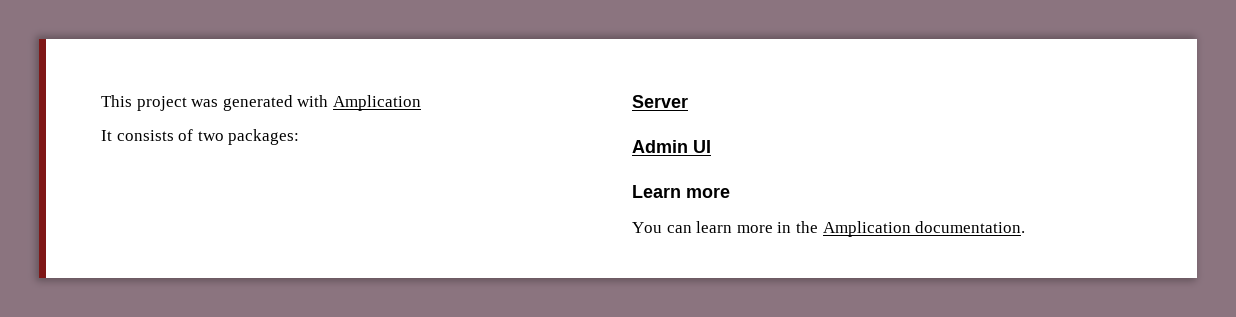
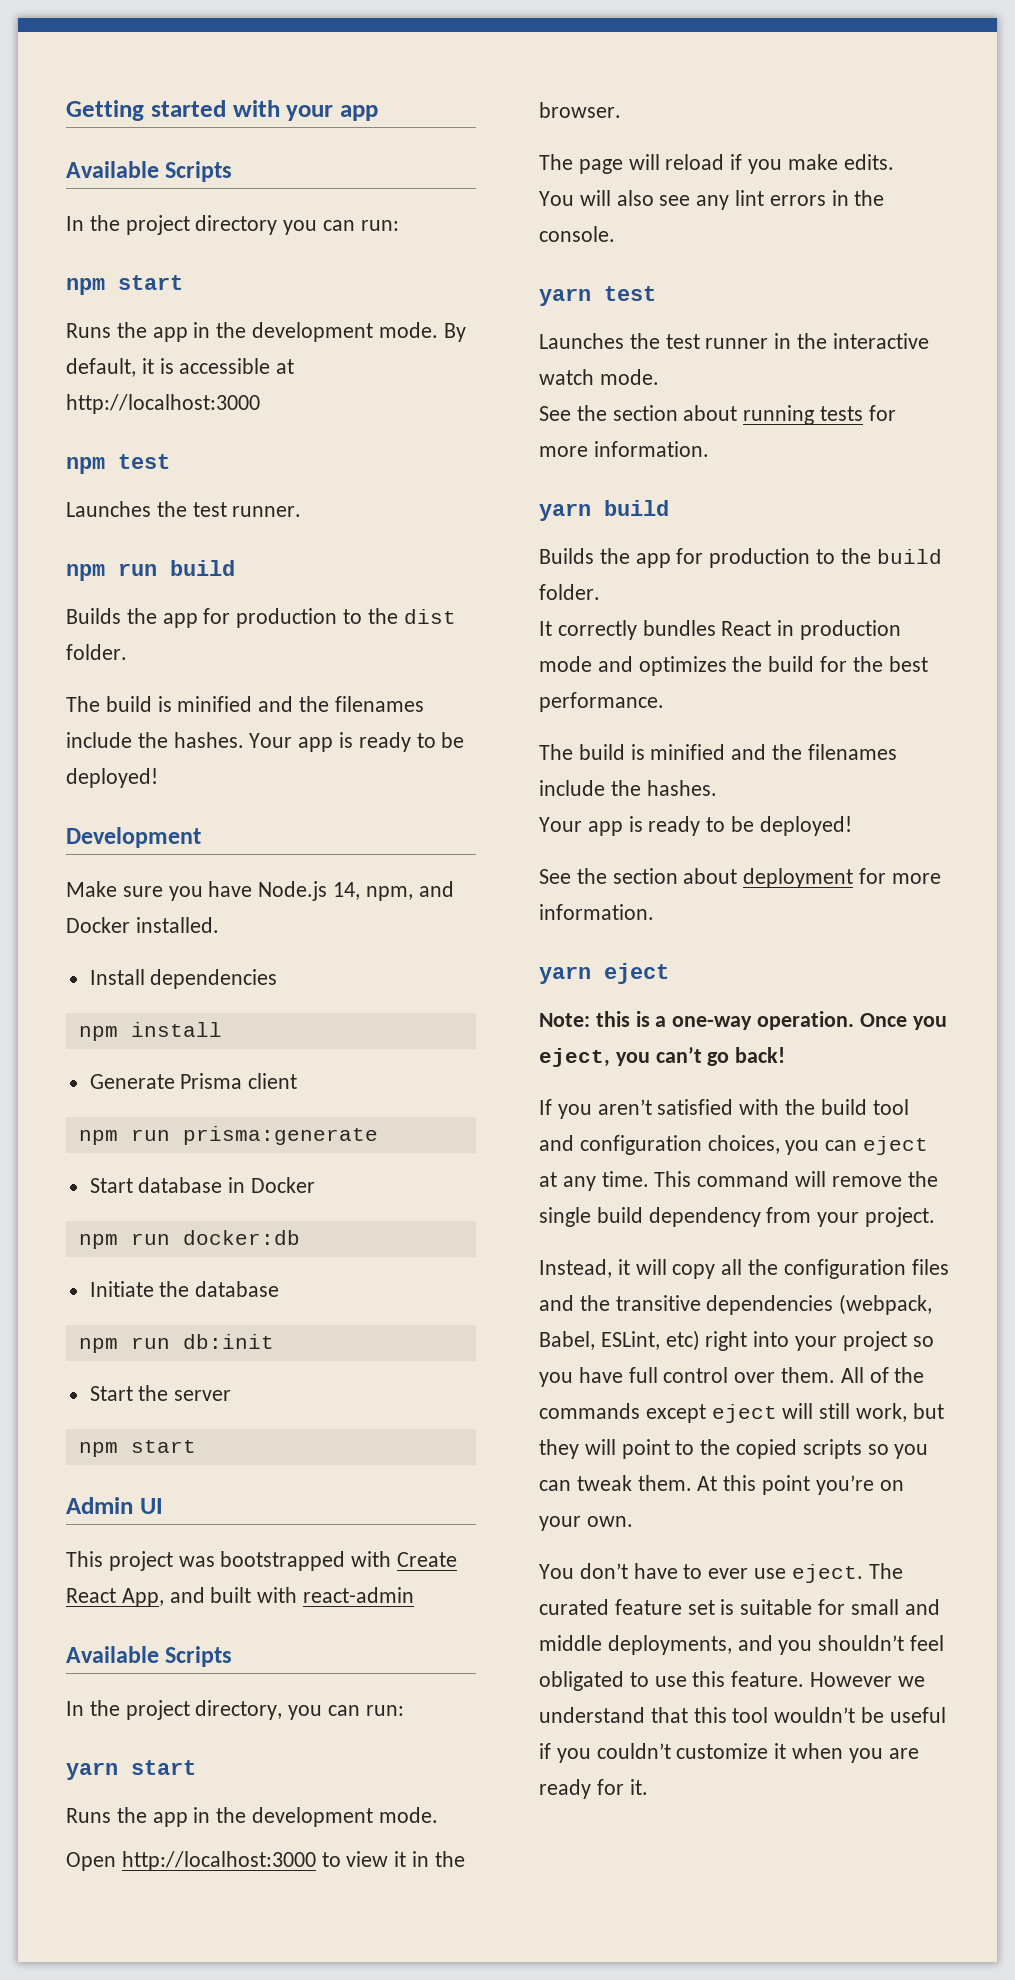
- This project was generated with Amplication
- It consists of two packages:
- Server
+ Getting started with your app
+ Available Scripts
+ In the project directory you can run:
+ npm start
+ Runs the app in the development mode. By default, it is accessible at http://localhost:3000
+ npm test
+ Launches the test runner.
+ npm run build
+ Builds the app for production to the dist folder.
+ The build is minified and the filenames include the hashes. Your app is ready to be deployed!
+ Development
+ Make sure you have Node.js 14, npm, and Docker installed.
+ Install dependencies
+ npm install
+ Generate Prisma client
+ npm run prisma:generate
+ Start database in Docker
+ npm run docker:db
+ Initiate the database
+ npm run db:init
+ Start the server
+ npm start
  Admin UI
- Learn more
- You can learn more in the Amplication documentation.
+ This project was bootstrapped with Create React App, and built with react-admin
+ Available Scripts
+ In the project directory, you can run:
+ yarn start
+ Runs the app in the development mode.
+ Open http://localhost:3000 to view it in the browser.
+ The page will reload if you make edits.
+ You will also see any lint errors in the console.
+ yarn test
+ Launches the test runner in the interactive watch mode.
+ See the section about running tests for more information.
+ yarn build
+ Builds the app for production to the build folder.
+ It correctly bundles React in production mode and optimizes the build for the best performance.
+ The build is minified and the filenames include the hashes.
+ Your app is ready to be deployed!
+ See the section about deployment for more information.
+ yarn eject
+ Note: this is a one-way operation. Once you eject, you can’t go back!
+ If you aren’t satisfied with the build tool and configuration choices, you can eject at any time. This command will remove the single build dependency from your project.
+ Instead, it will copy all the configuration files and the transitive dependencies (webpack, Babel, ESLint, etc) right into your project so you have full control over them. All of the commands except eject will still work, but they will point to the copied scripts so you can tweak them. At this point you’re on your own.
+ You don’t have to ever use eject. The curated feature set is suitable for small and middle deployments, and you shouldn’t feel obligated to use this feature. However we understand that this tool wouldn’t be useful if you couldn’t customize it when you are ready for it.

